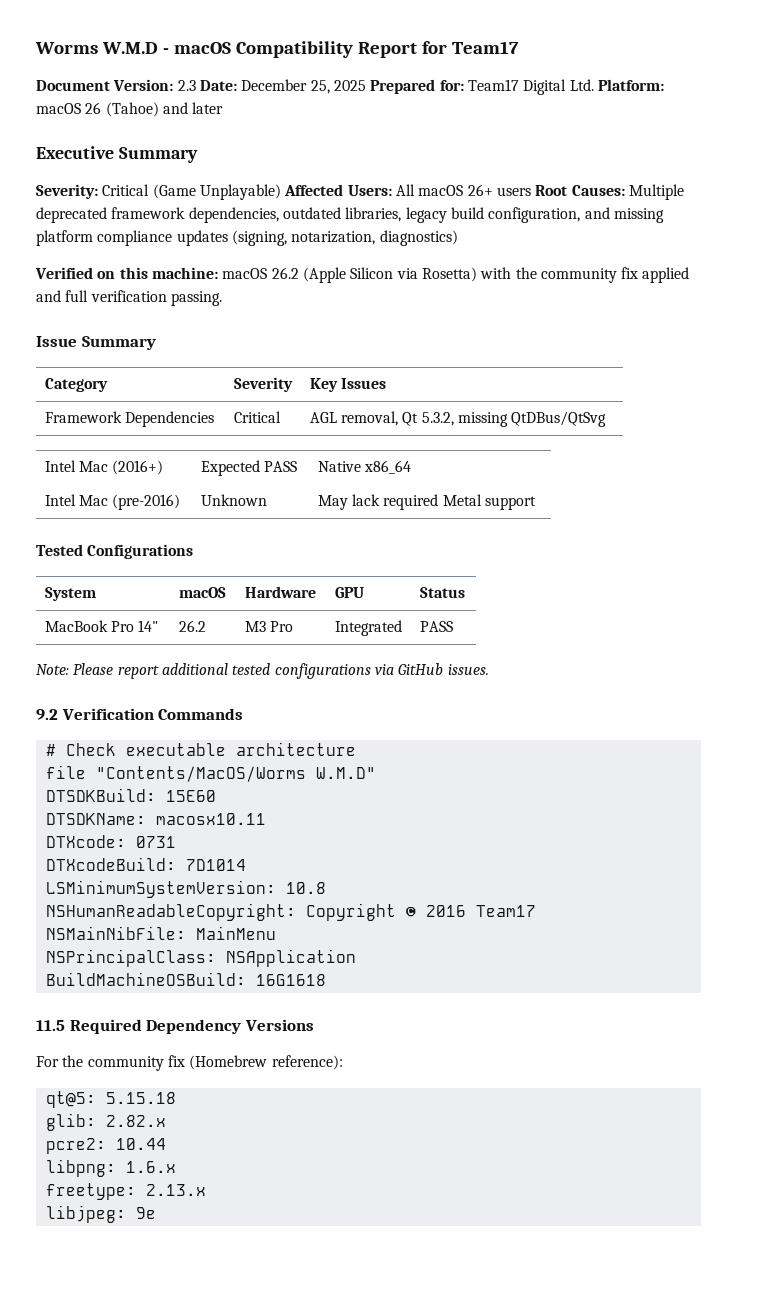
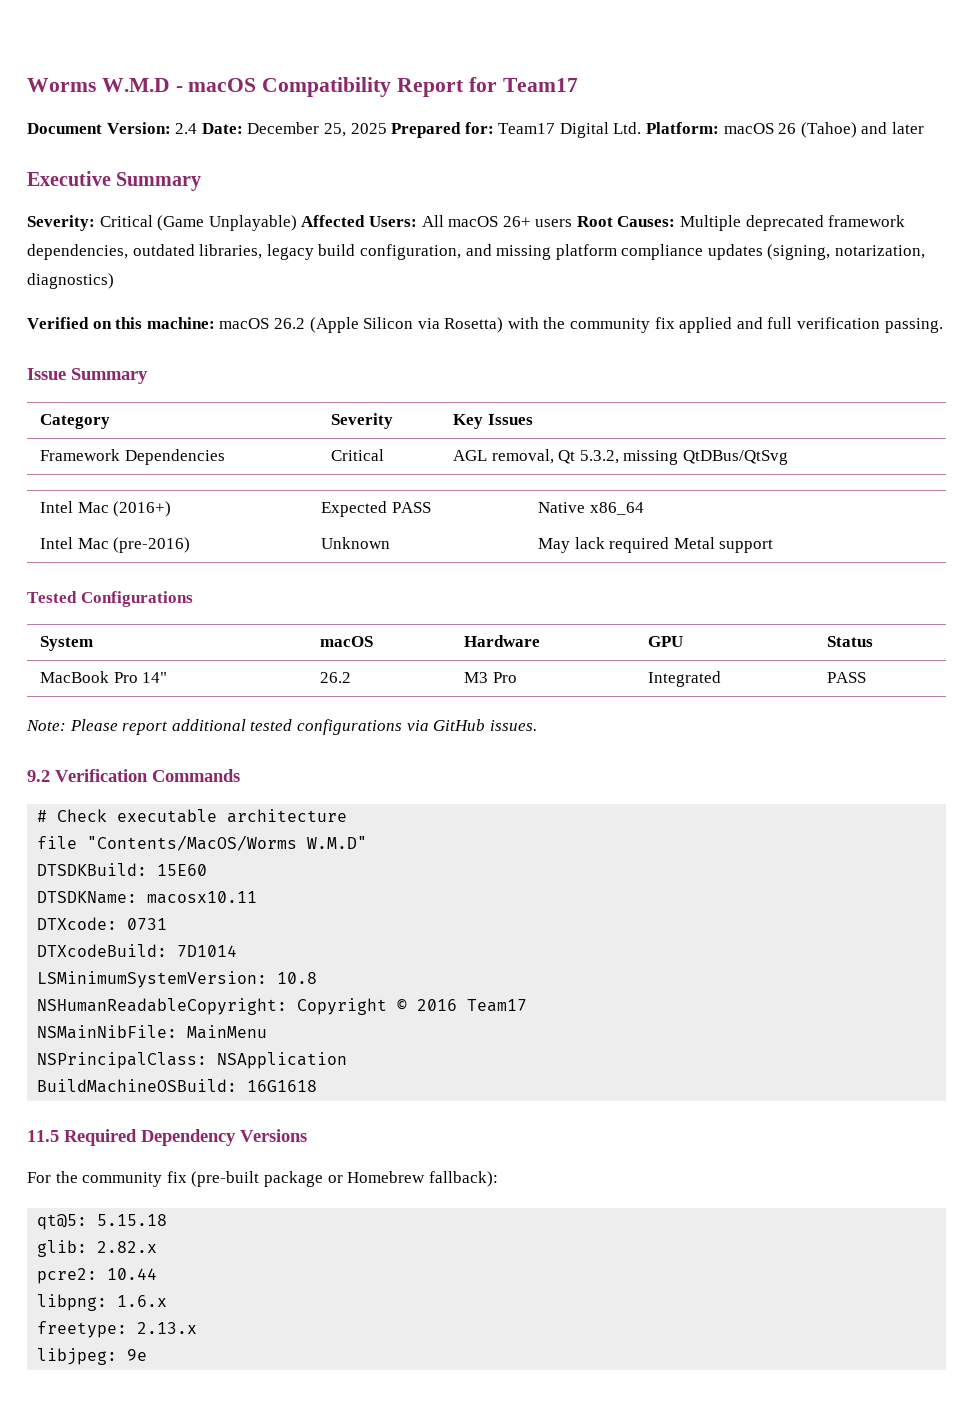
- Document Version: 2.3 Date: December 25, 2025 Prepared for: Team17 Digital Ltd. Platform: macOS 26 (Tahoe) and later
+ Document Version: 2.4 Date: December 25, 2025 Prepared for: Team17 Digital Ltd. Platform: macOS 26 (Tahoe) and later
- For the community fix (Homebrew reference):
+ For the community fix (pre-built package or Homebrew fallback):

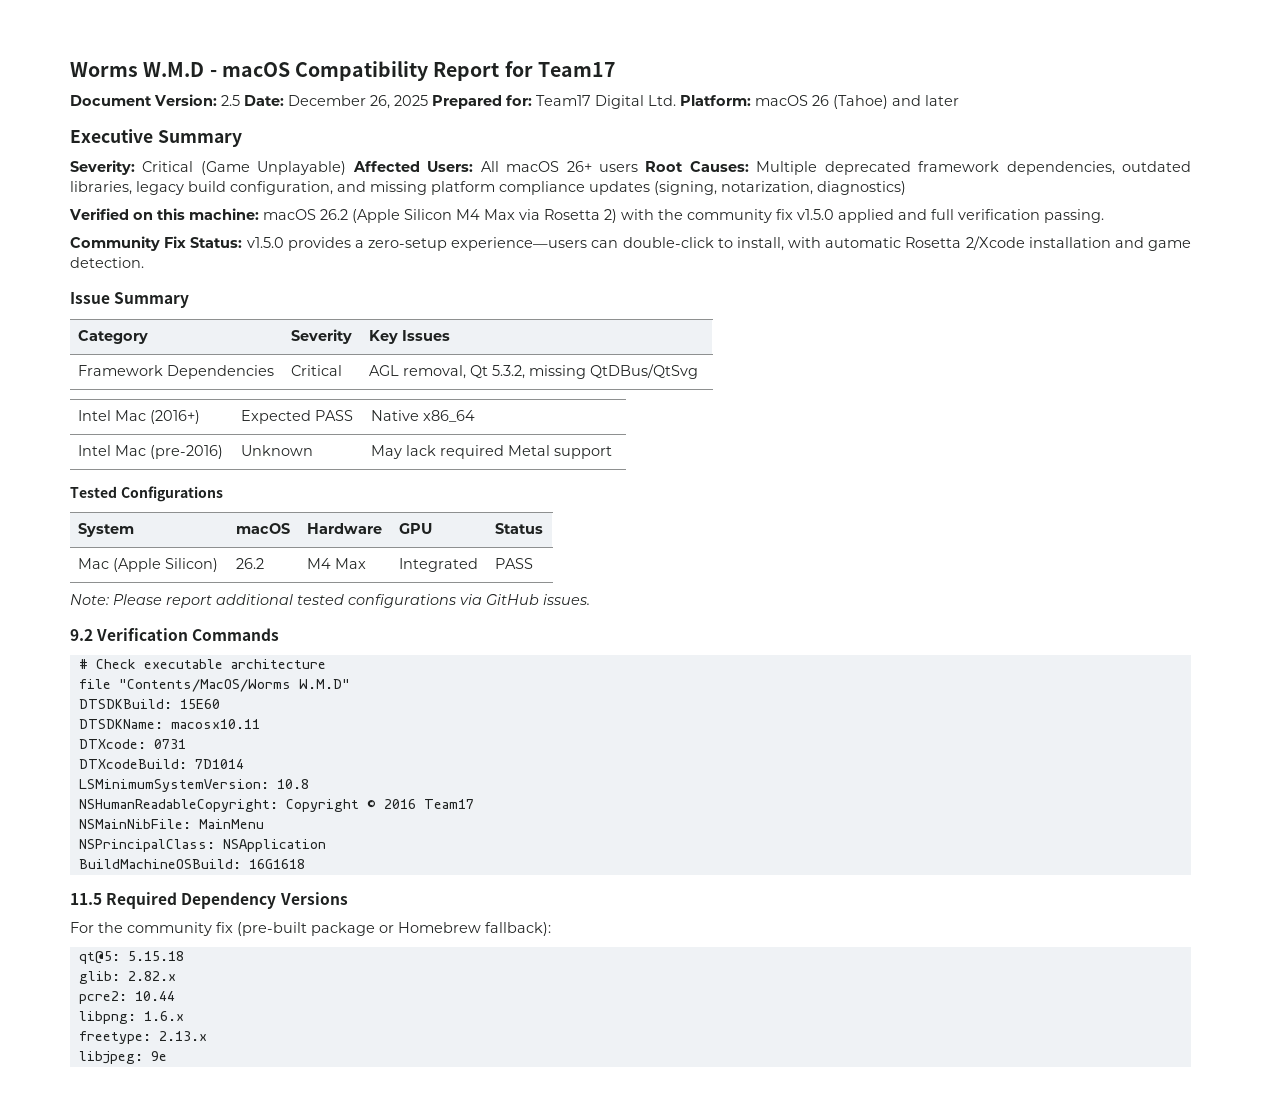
- Document Version: 2.4 Date: December 25, 2025 Prepared for: Team17 Digital Ltd. Platform: macOS 26 (Tahoe) and later
+ Document Version: 2.5 Date: December 26, 2025 Prepared for: Team17 Digital Ltd. Platform: macOS 26 (Tahoe) and later
- Verified on this machine: macOS 26.2 (Apple Silicon via Rosetta) with the community fix applied and full verification passing.
+ Verified on this machine: macOS 26.2 (Apple Silicon M4 Max via Rosetta 2) with the community fix v1.5.0 applied and full verification passing.
+ Community Fix Status: v1.5.0 provides a zero-setup experience—users can double-click to install, with automatic Rosetta 2/Xcode installation and game detection.
- MacBook Pro 14" | 26.2 | M3 Pro | Integrated | PASS
+ Mac (Apple Silicon) | 26.2 | M4 Max | Integrated | PASS

